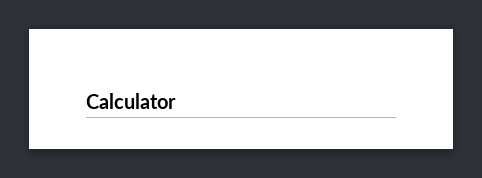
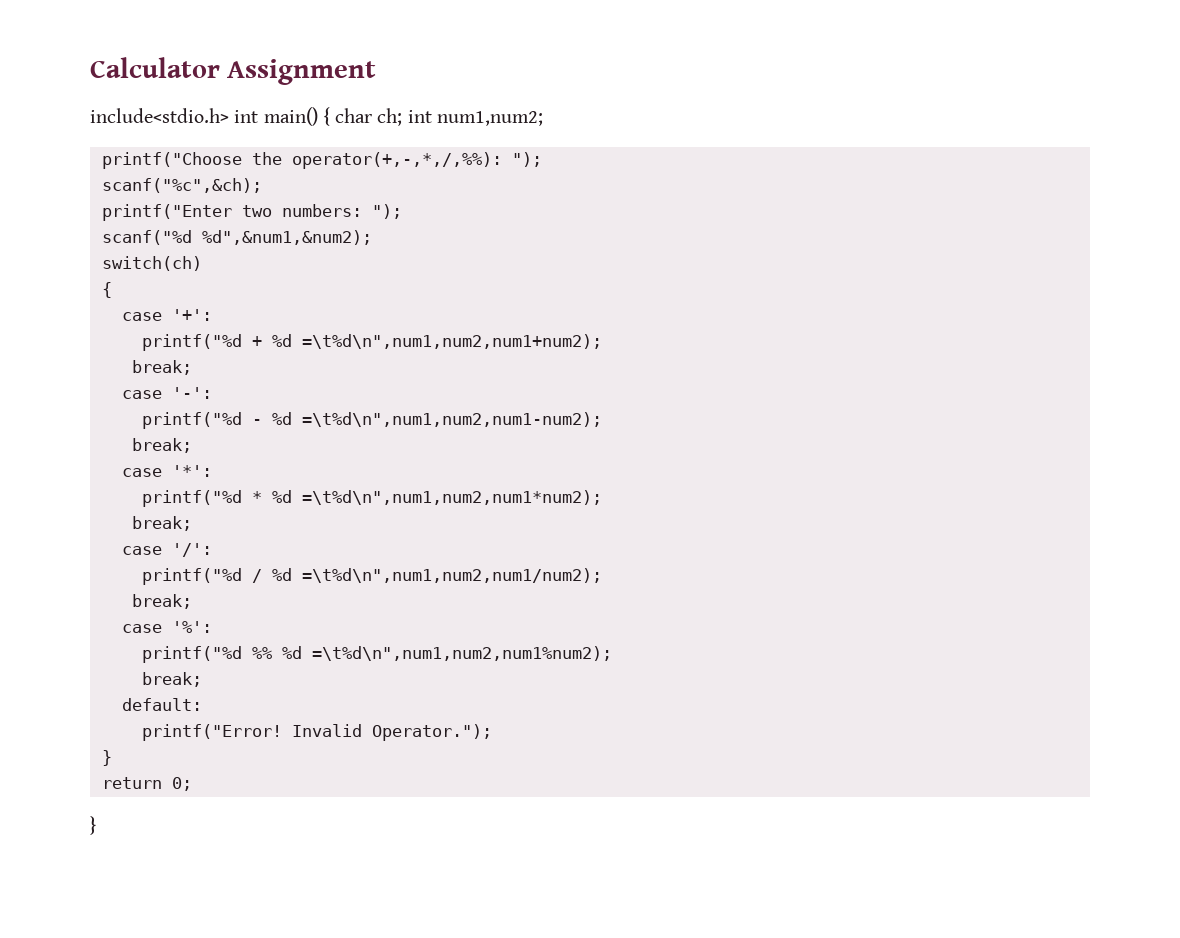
- Calculator
+ Calculator Assignment
+ include<stdio.h> int main() { char ch; int num1,num2;
+ printf("Choose the operator(+,-,*,/,%%): ");
+ scanf("%c",&ch);
+ printf("Enter two numbers: ");
+ scanf("%d %d",&num1,&num2);
+ switch(ch)
+ {
+ case '+':
+ printf("%d + %d =\t%d\n",num1,num2,num1+num2);
+ break;
+ case '-':
+ printf("%d - %d =\t%d\n",num1,num2,num1-num2);
+ break;
+ case '*':
+ printf("%d * %d =\t%d\n",num1,num2,num1*num2);
+ break;
+ case '/':
+ printf("%d / %d =\t%d\n",num1,num2,num1/num2);
+ break;
+ case '%':
+ printf("%d %% %d =\t%d\n",num1,num2,num1%num2);
+ break;
+ default:
+ printf("Error! Invalid Operator.");
+ }
+ return 0;
+ }

